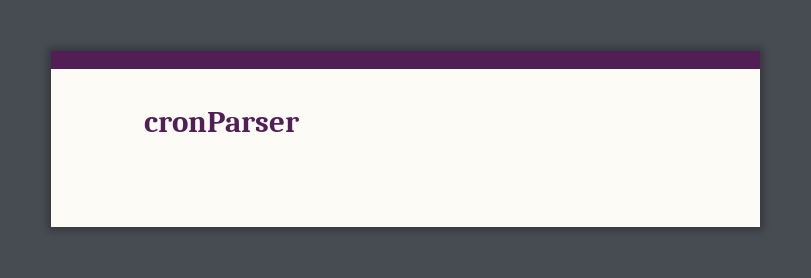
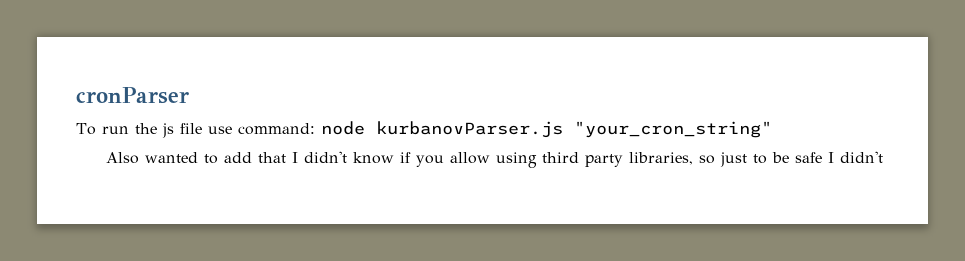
+ To run the js file use command: node kurbanovParser.js "your_cron_string"
+ Also wanted to add that I didn't know if you allow using third party libraries, so just to be safe I didn't

